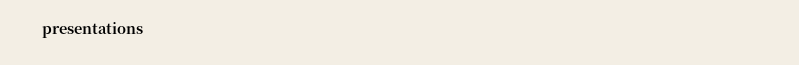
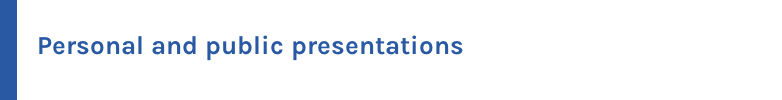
- presentations
+ Personal and public presentations

